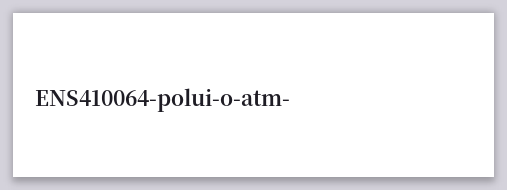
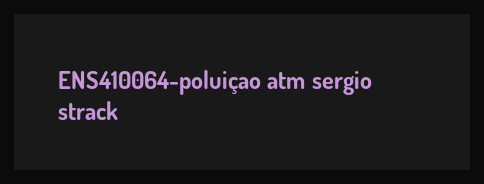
- ENS410064-polui-o-atm-
+ ENS410064-poluiçao atm sergio strack

